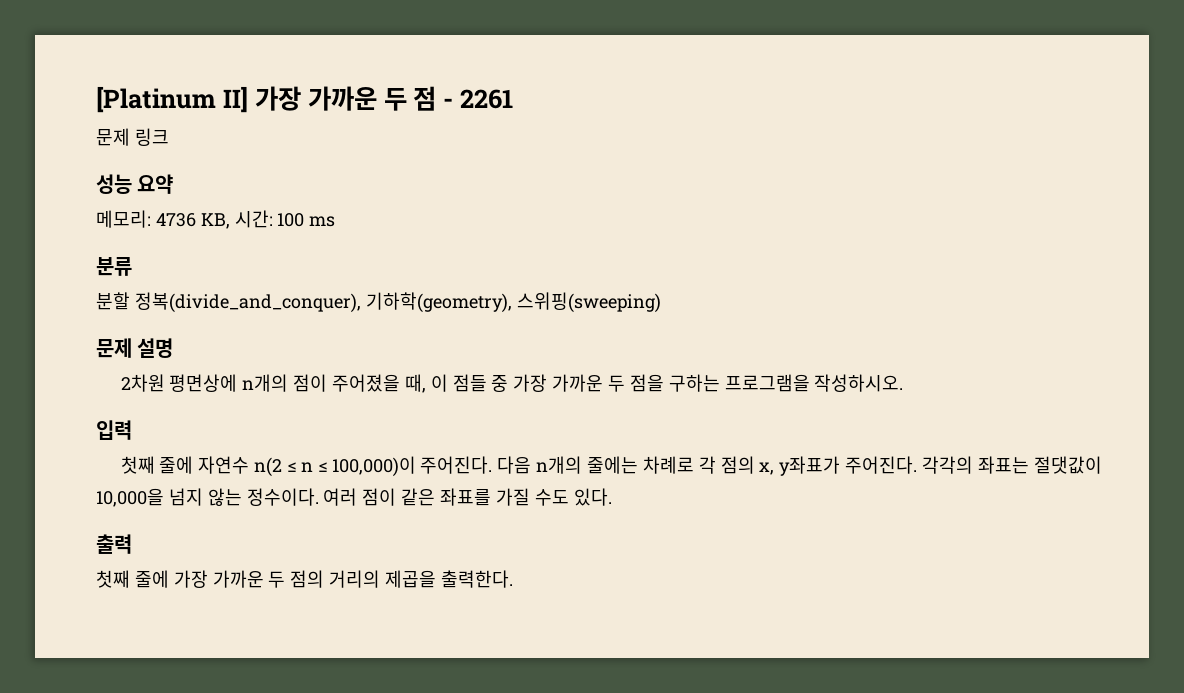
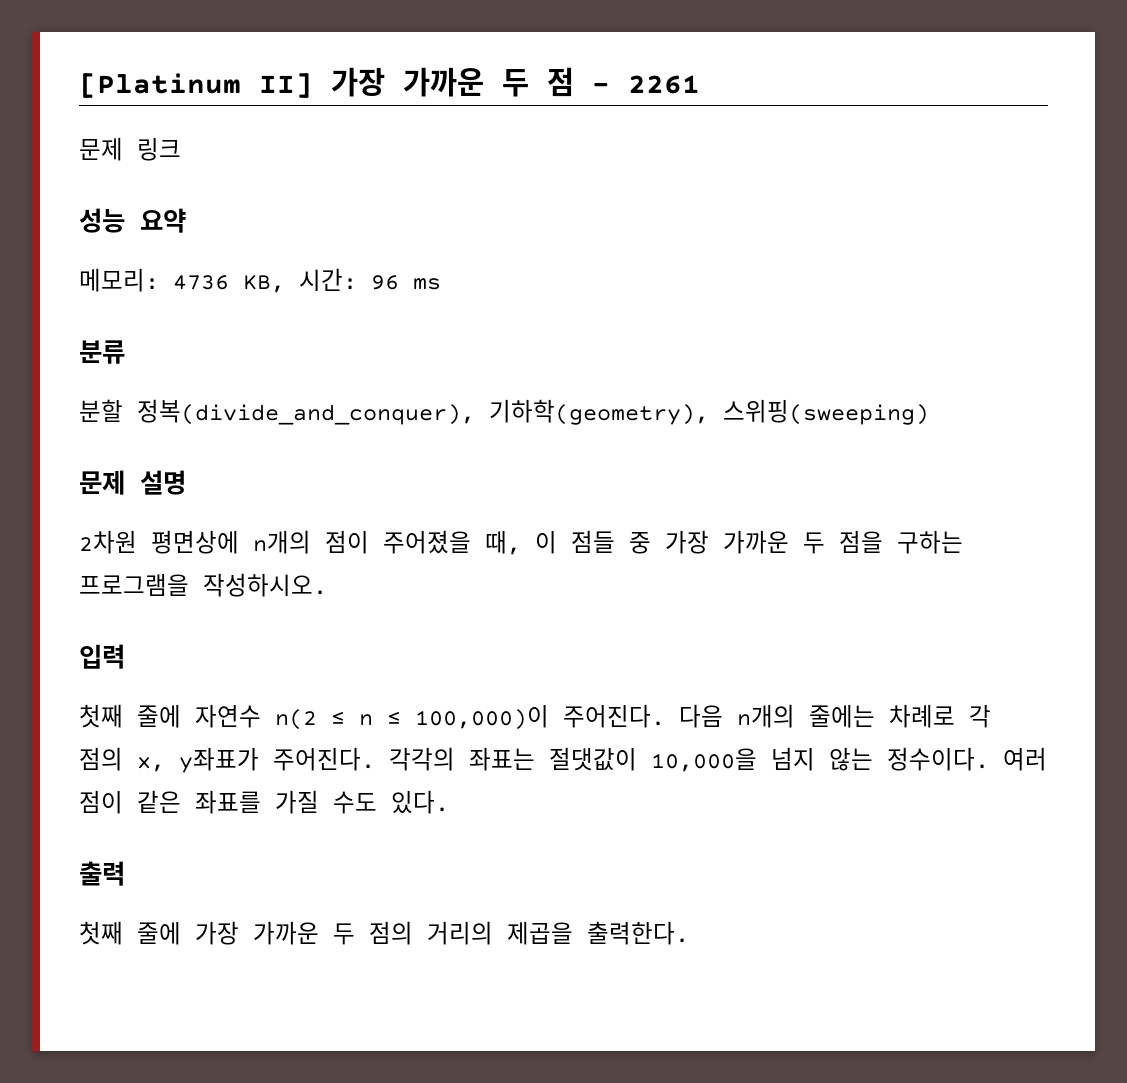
- 메모리: 4736 KB, 시간: 100 ms
+ 메모리: 4736 KB, 시간: 96 ms

